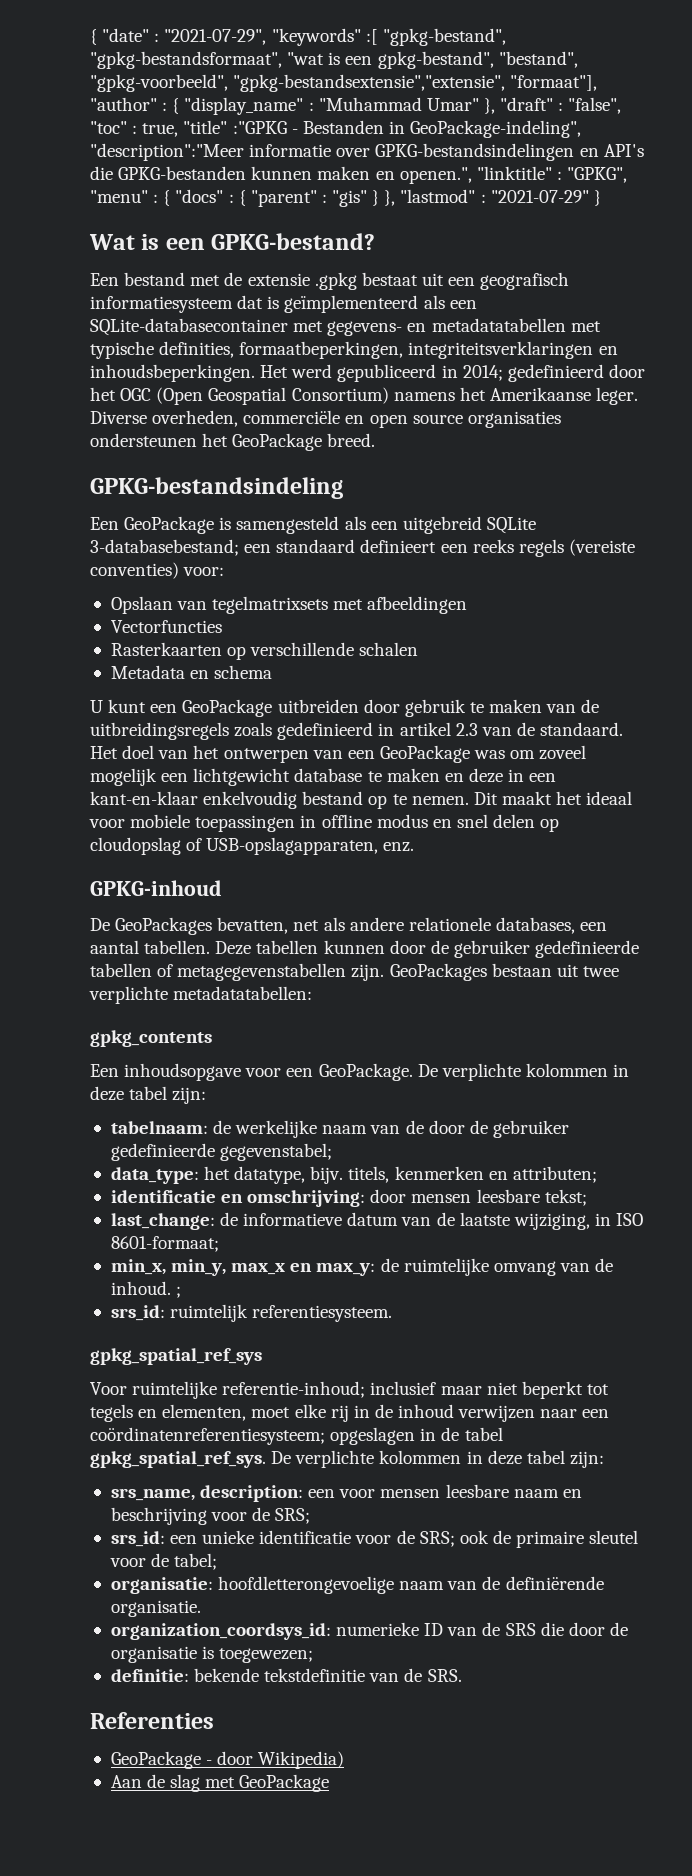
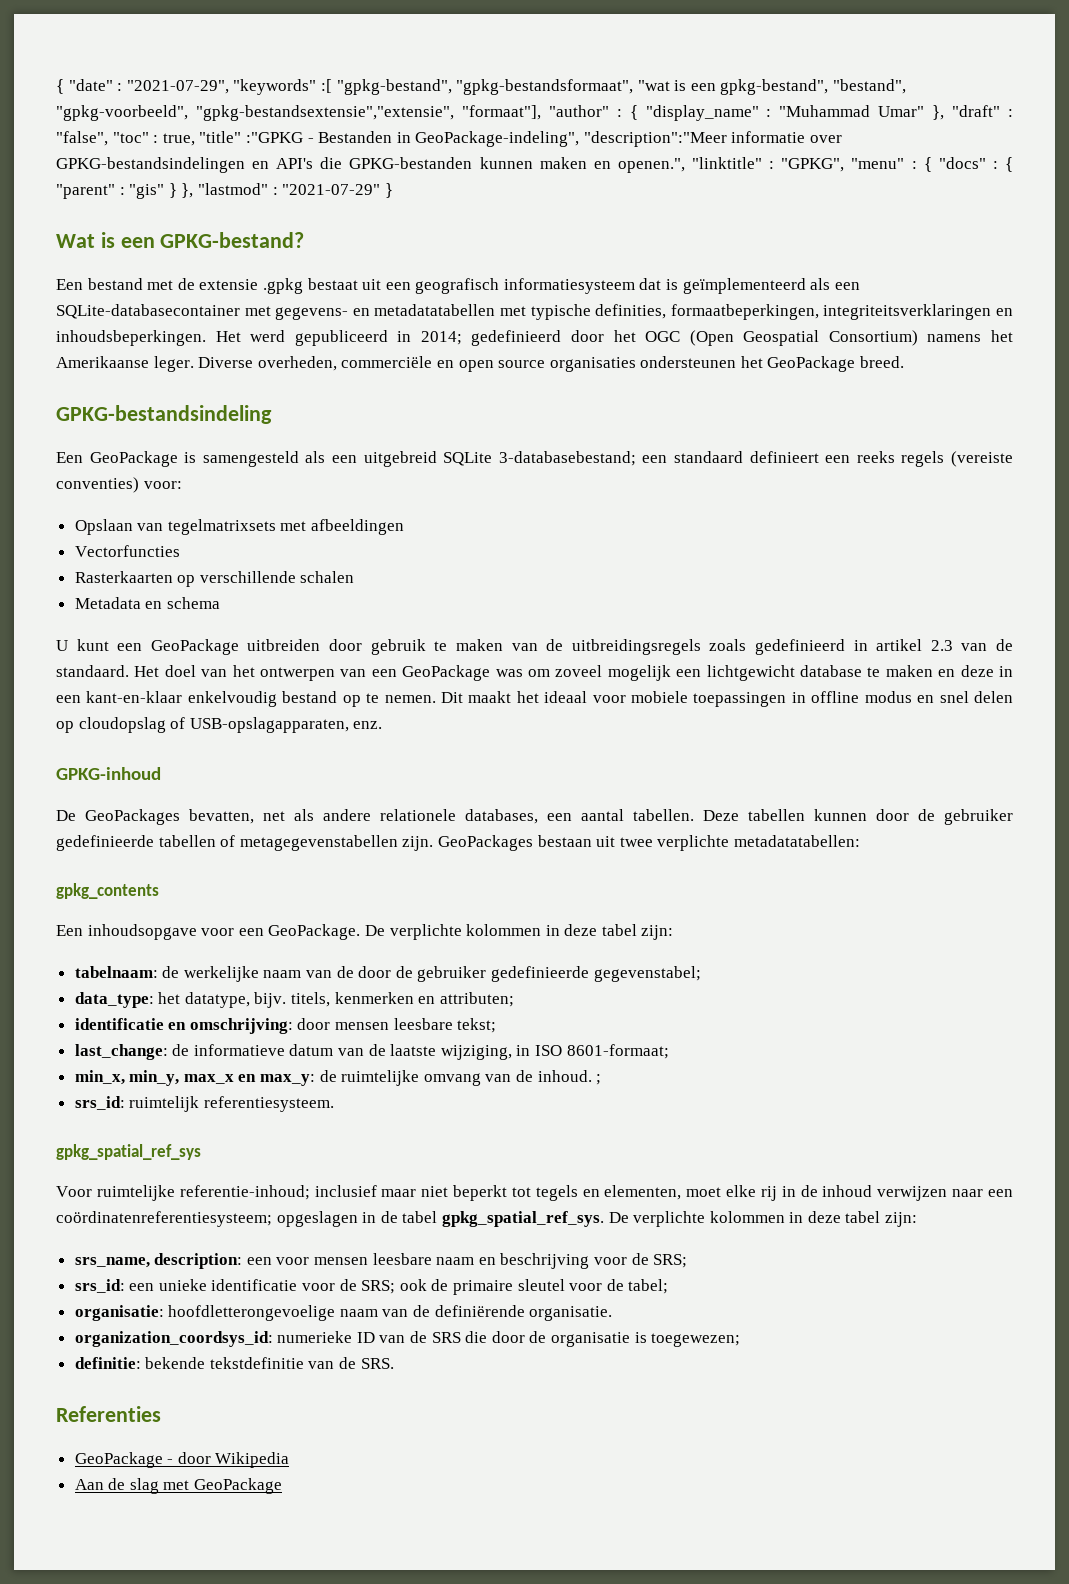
- GeoPackage - door Wikipedia)
+ GeoPackage - door Wikipedia

